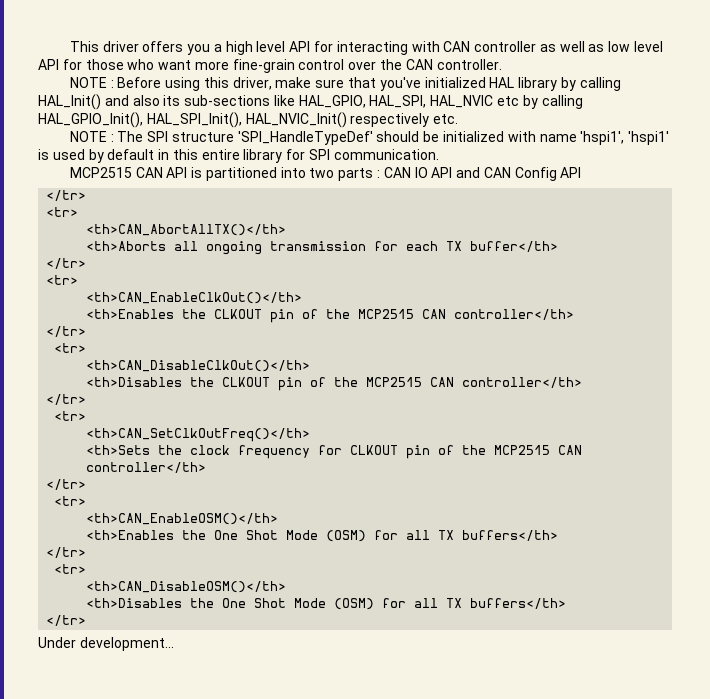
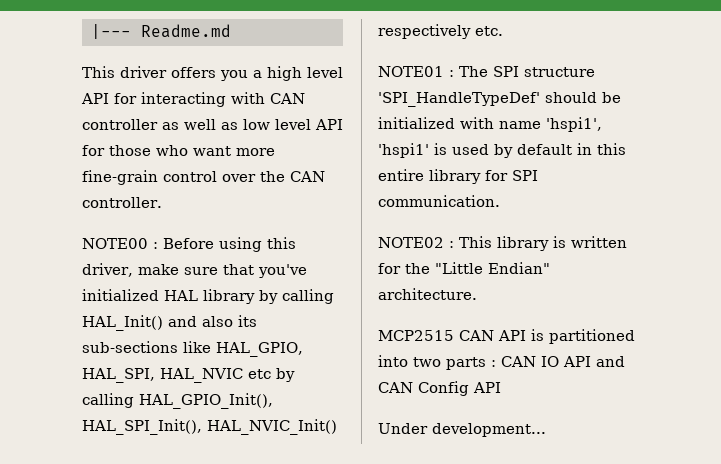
+ |--- Readme.md
- NOTE : Before using this driver, make sure that you've initialized HAL library by calling HAL_Init() and also its sub-sections like HAL_GPIO, HAL_SPI, HAL_NVIC etc by calling HAL_GPIO_Init(), HAL_SPI_Init(), HAL_NVIC_Init() respectively etc.
+ NOTE00 : Before using this driver, make sure that you've initialized HAL library by calling HAL_Init() and also its sub-sections like HAL_GPIO, HAL_SPI, HAL_NVIC etc by calling HAL_GPIO_Init(), HAL_SPI_Init(), HAL_NVIC_Init() respectively etc.
- NOTE : The SPI structure 'SPI_HandleTypeDef' should be initialized with name 'hspi1', 'hspi1' is used by default in this entire library for SPI communication.
+ NOTE01 : The SPI structure 'SPI_HandleTypeDef' should be initialized with name 'hspi1', 'hspi1' is used by default in this entire library for SPI communication.
+ NOTE02 : This library is written for the "Little Endian" architecture.
  MCP2515 CAN API is partitioned into two parts : CAN IO API and CAN Config API
- </tr>
- <tr>
- <th>CAN_AbortAllTX()</th>
- <th>Aborts all ongoing transmission for each TX buffer</th>
- </tr>
- <tr>
- <th>CAN_EnableClkOut()</th>
- <th>Enables the CLKOUT pin of the MCP2515 CAN controller</th>
- </tr>
- <tr>
- <th>CAN_DisableClkOut()</th>
- <th>Disables the CLKOUT pin of the MCP2515 CAN controller</th>
- </tr>
- <tr>
- <th>CAN_SetClkOutFreq()</th>
- <th>Sets the clock frequency for CLKOUT pin of the MCP2515 CAN controller</th>
- </tr>
- <tr>
- <th>CAN_EnableOSM()</th>
- <th>Enables the One Shot Mode (OSM) for all TX buffers</th>
- </tr>
- <tr>
- <th>CAN_DisableOSM()</th>
- <th>Disables the One Shot Mode (OSM) for all TX buffers</th>
- </tr>

